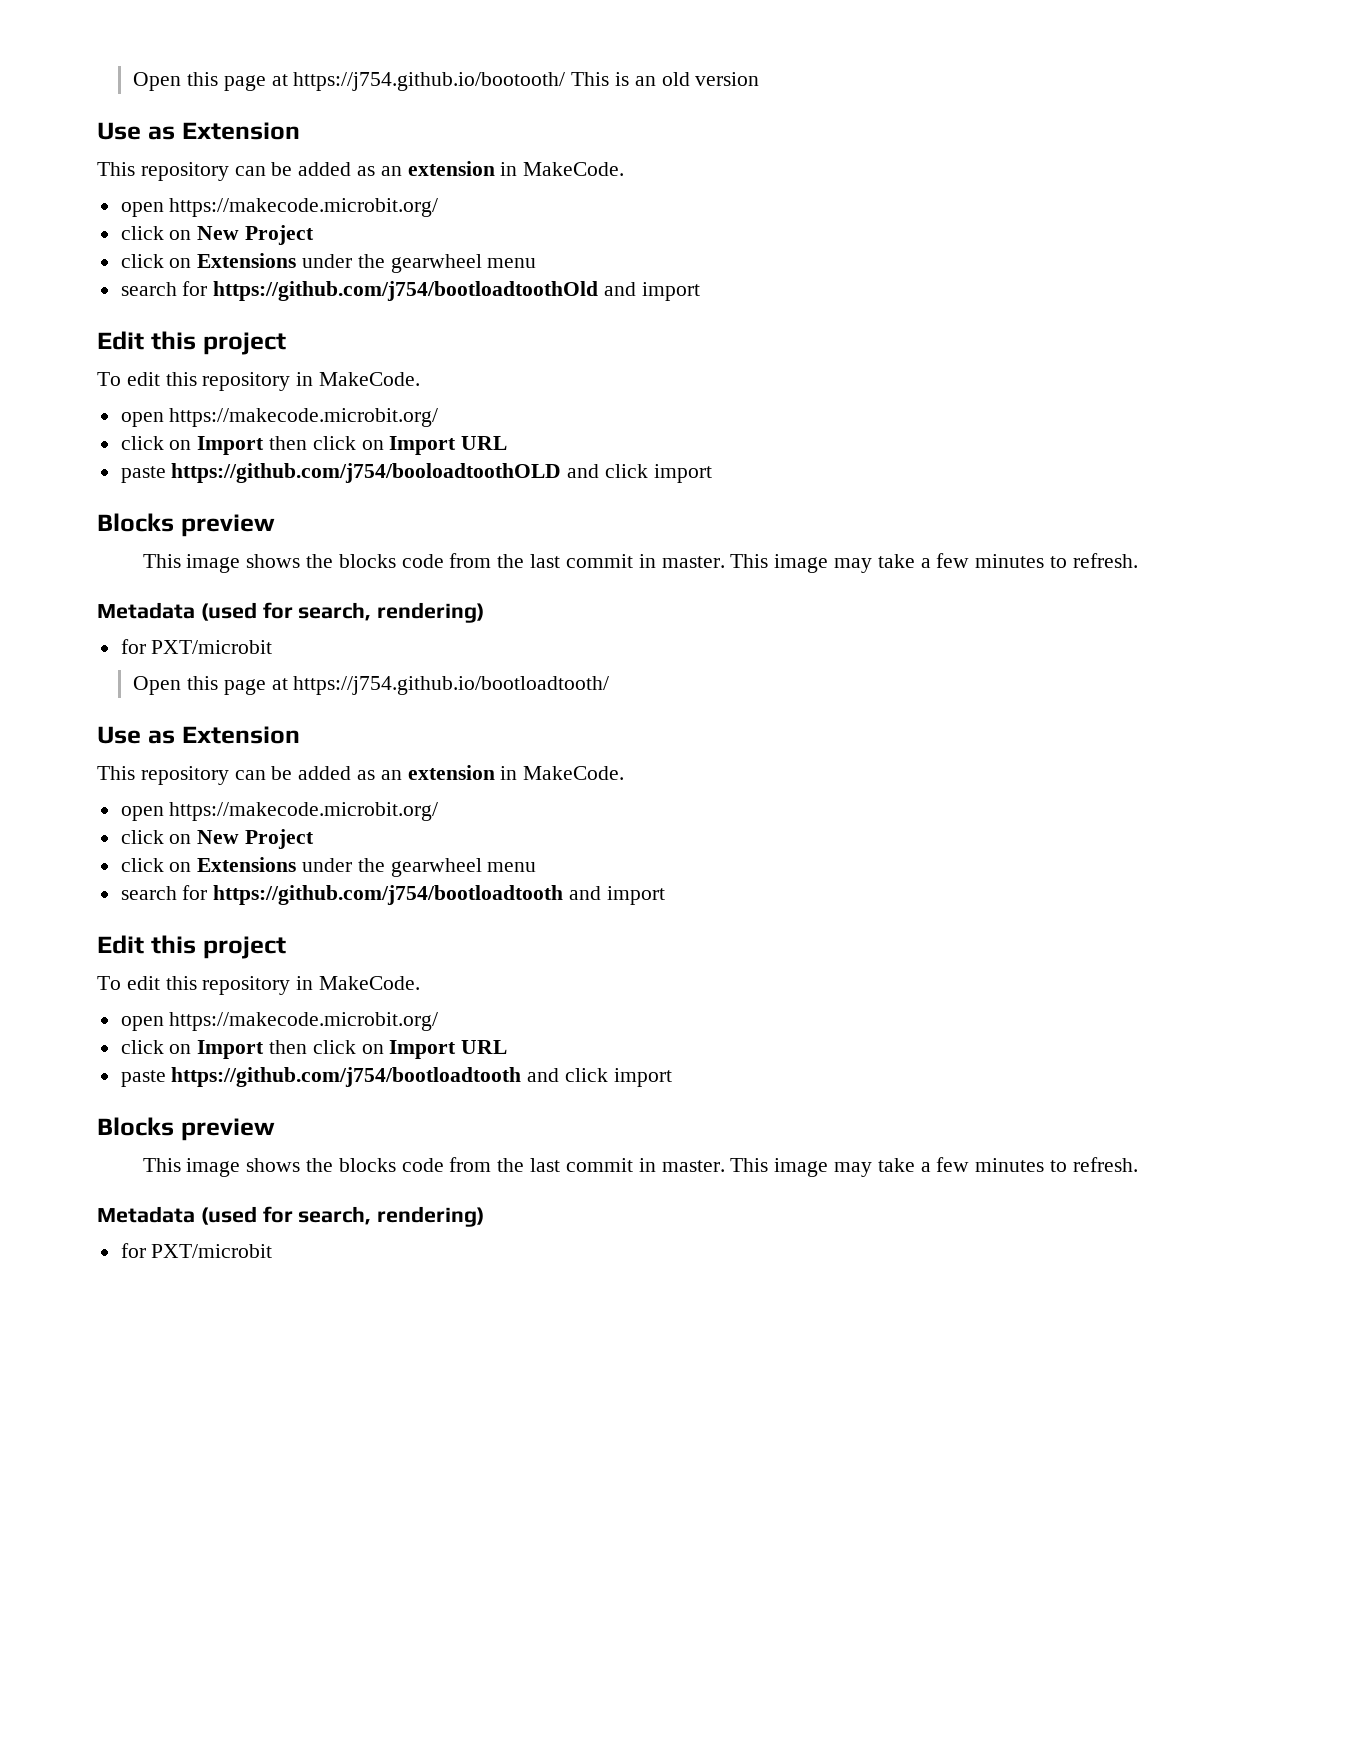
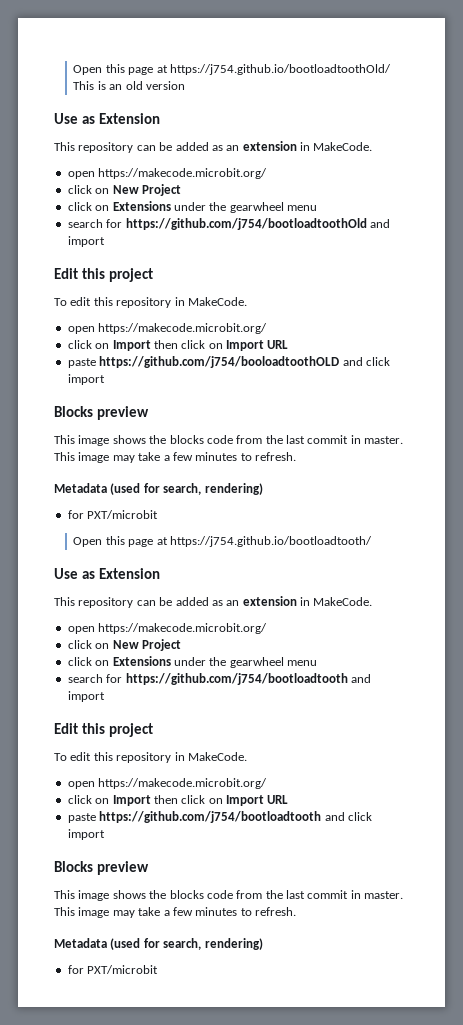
- Open this page at https://j754.github.io/bootooth/ This is an old version
+ Open this page at https://j754.github.io/bootloadtoothOld/ This is an old version

